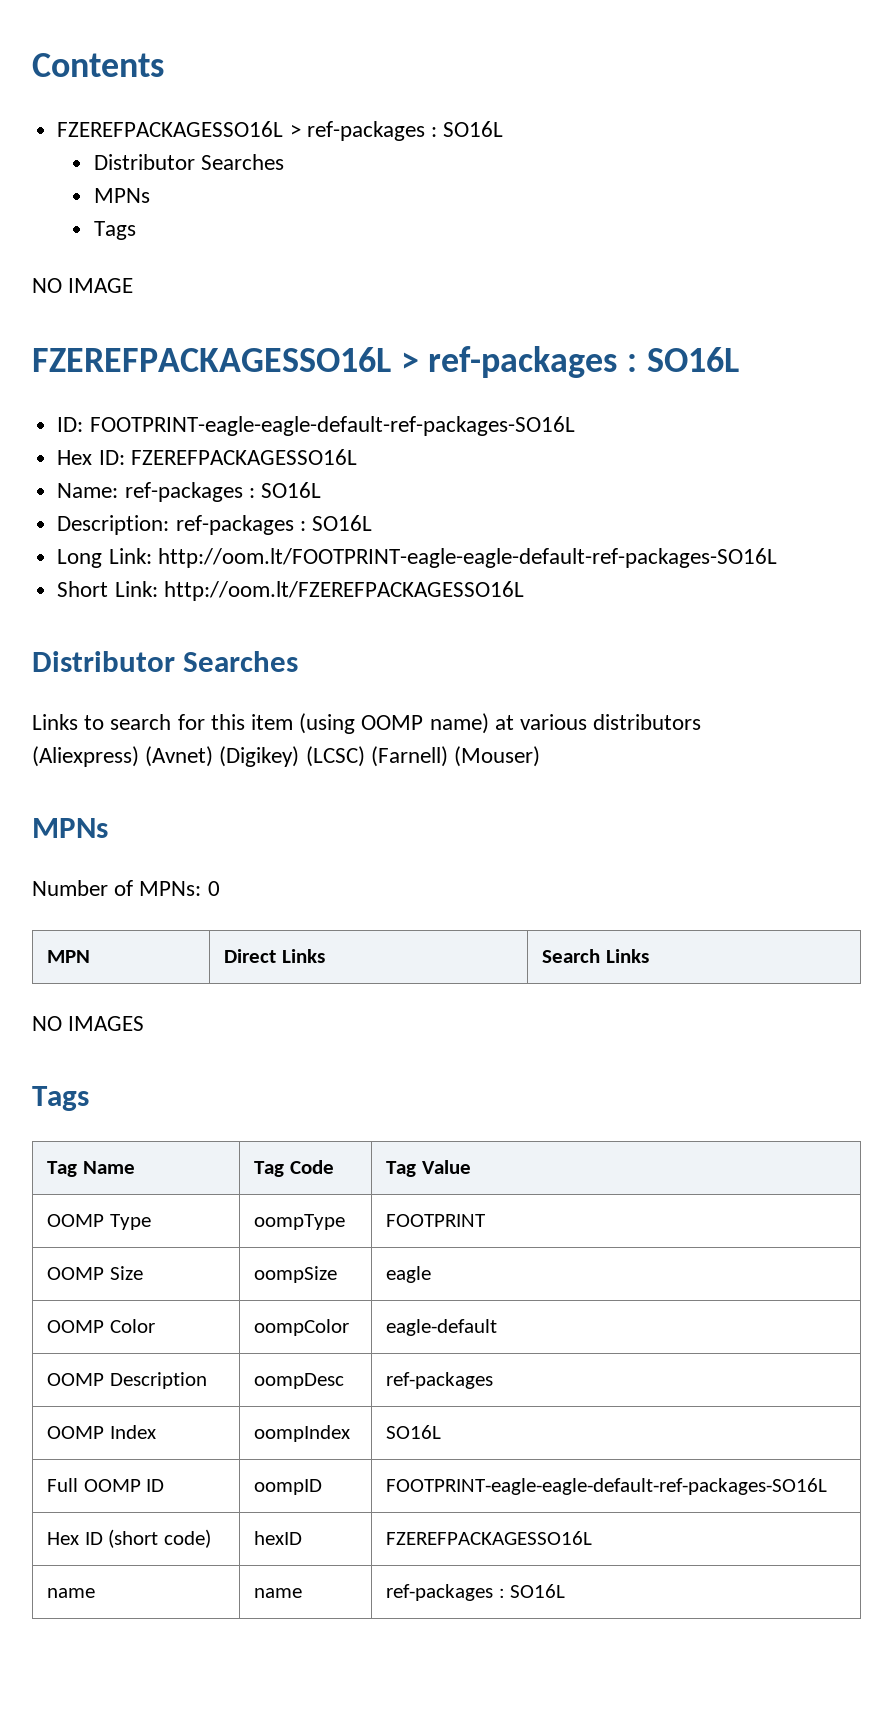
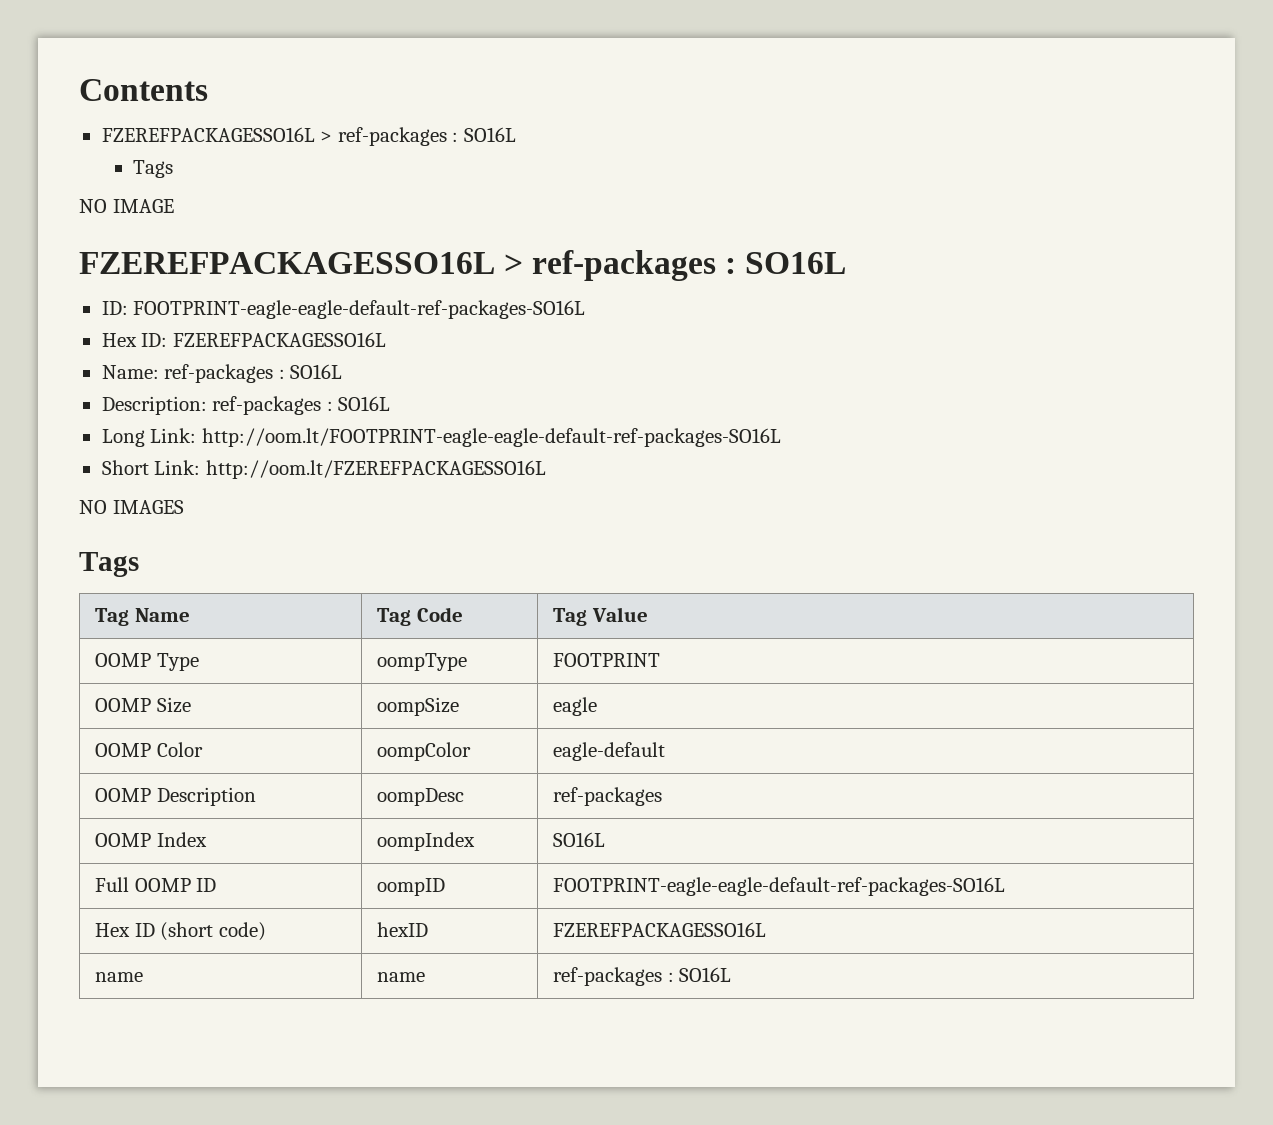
  Contents
  FZEREFPACKAGESSO16L > ref-packages : SO16L
- Distributor Searches
- MPNs
  Short Link: http://oom.lt/FZEREFPACKAGESSO16L
- Distributor Searches
- Links to search for this item (using OOMP name) at various distributors
- (Aliexpress) (Avnet) (Digikey) (LCSC) (Farnell) (Mouser)
- MPNs
- Number of MPNs: 0
- MPN | Direct Links | Search Links

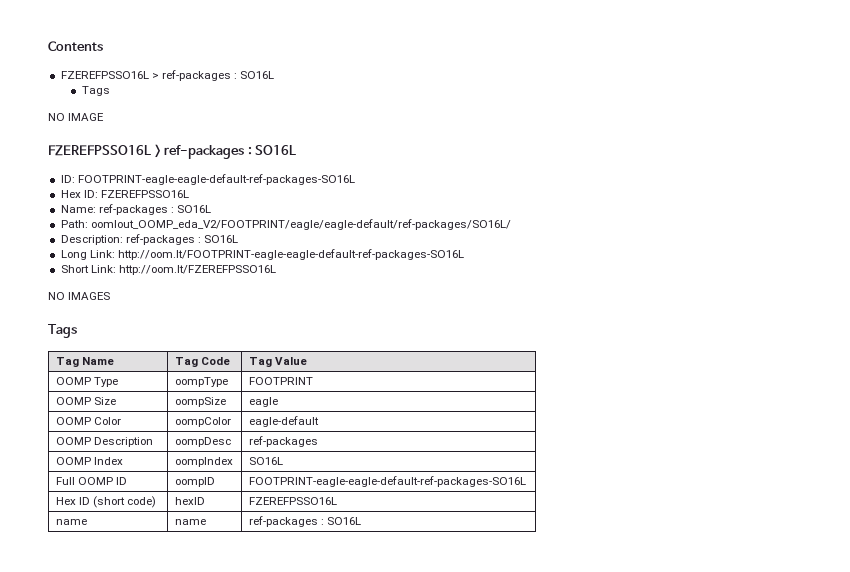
  Contents
- FZEREFPACKAGESSO16L > ref-packages : SO16L
+ FZEREFPSSO16L > ref-packages : SO16L
  NO IMAGE
- FZEREFPACKAGESSO16L > ref-packages : SO16L
+ FZEREFPSSO16L > ref-packages : SO16L
- Hex ID: FZEREFPACKAGESSO16L
+ Hex ID: FZEREFPSSO16L
+ Path: oomlout_OOMP_eda_V2/FOOTPRINT/eagle/eagle-default/ref-packages/SO16L/
- Short Link: http://oom.lt/FZEREFPACKAGESSO16L
+ Short Link: http://oom.lt/FZEREFPSSO16L
- Hex ID (short code) | hexID | FZEREFPACKAGESSO16L
+ Hex ID (short code) | hexID | FZEREFPSSO16L

